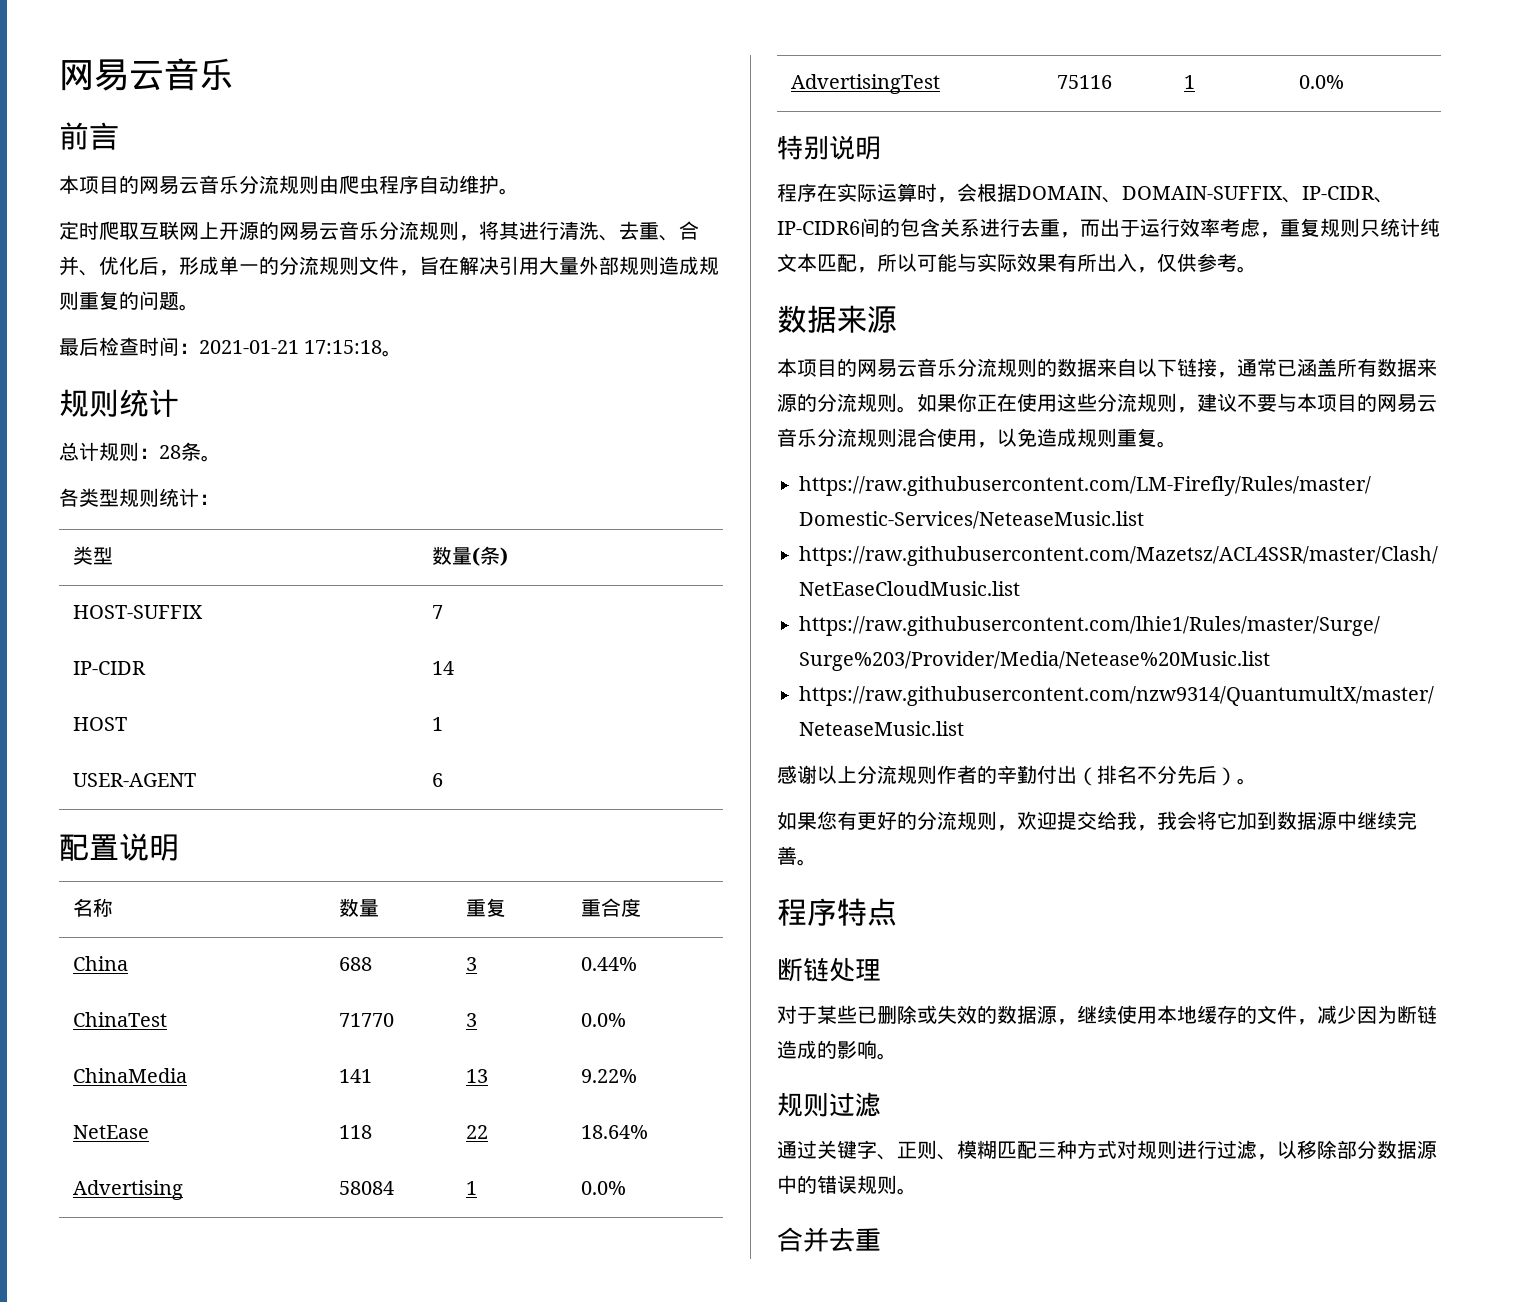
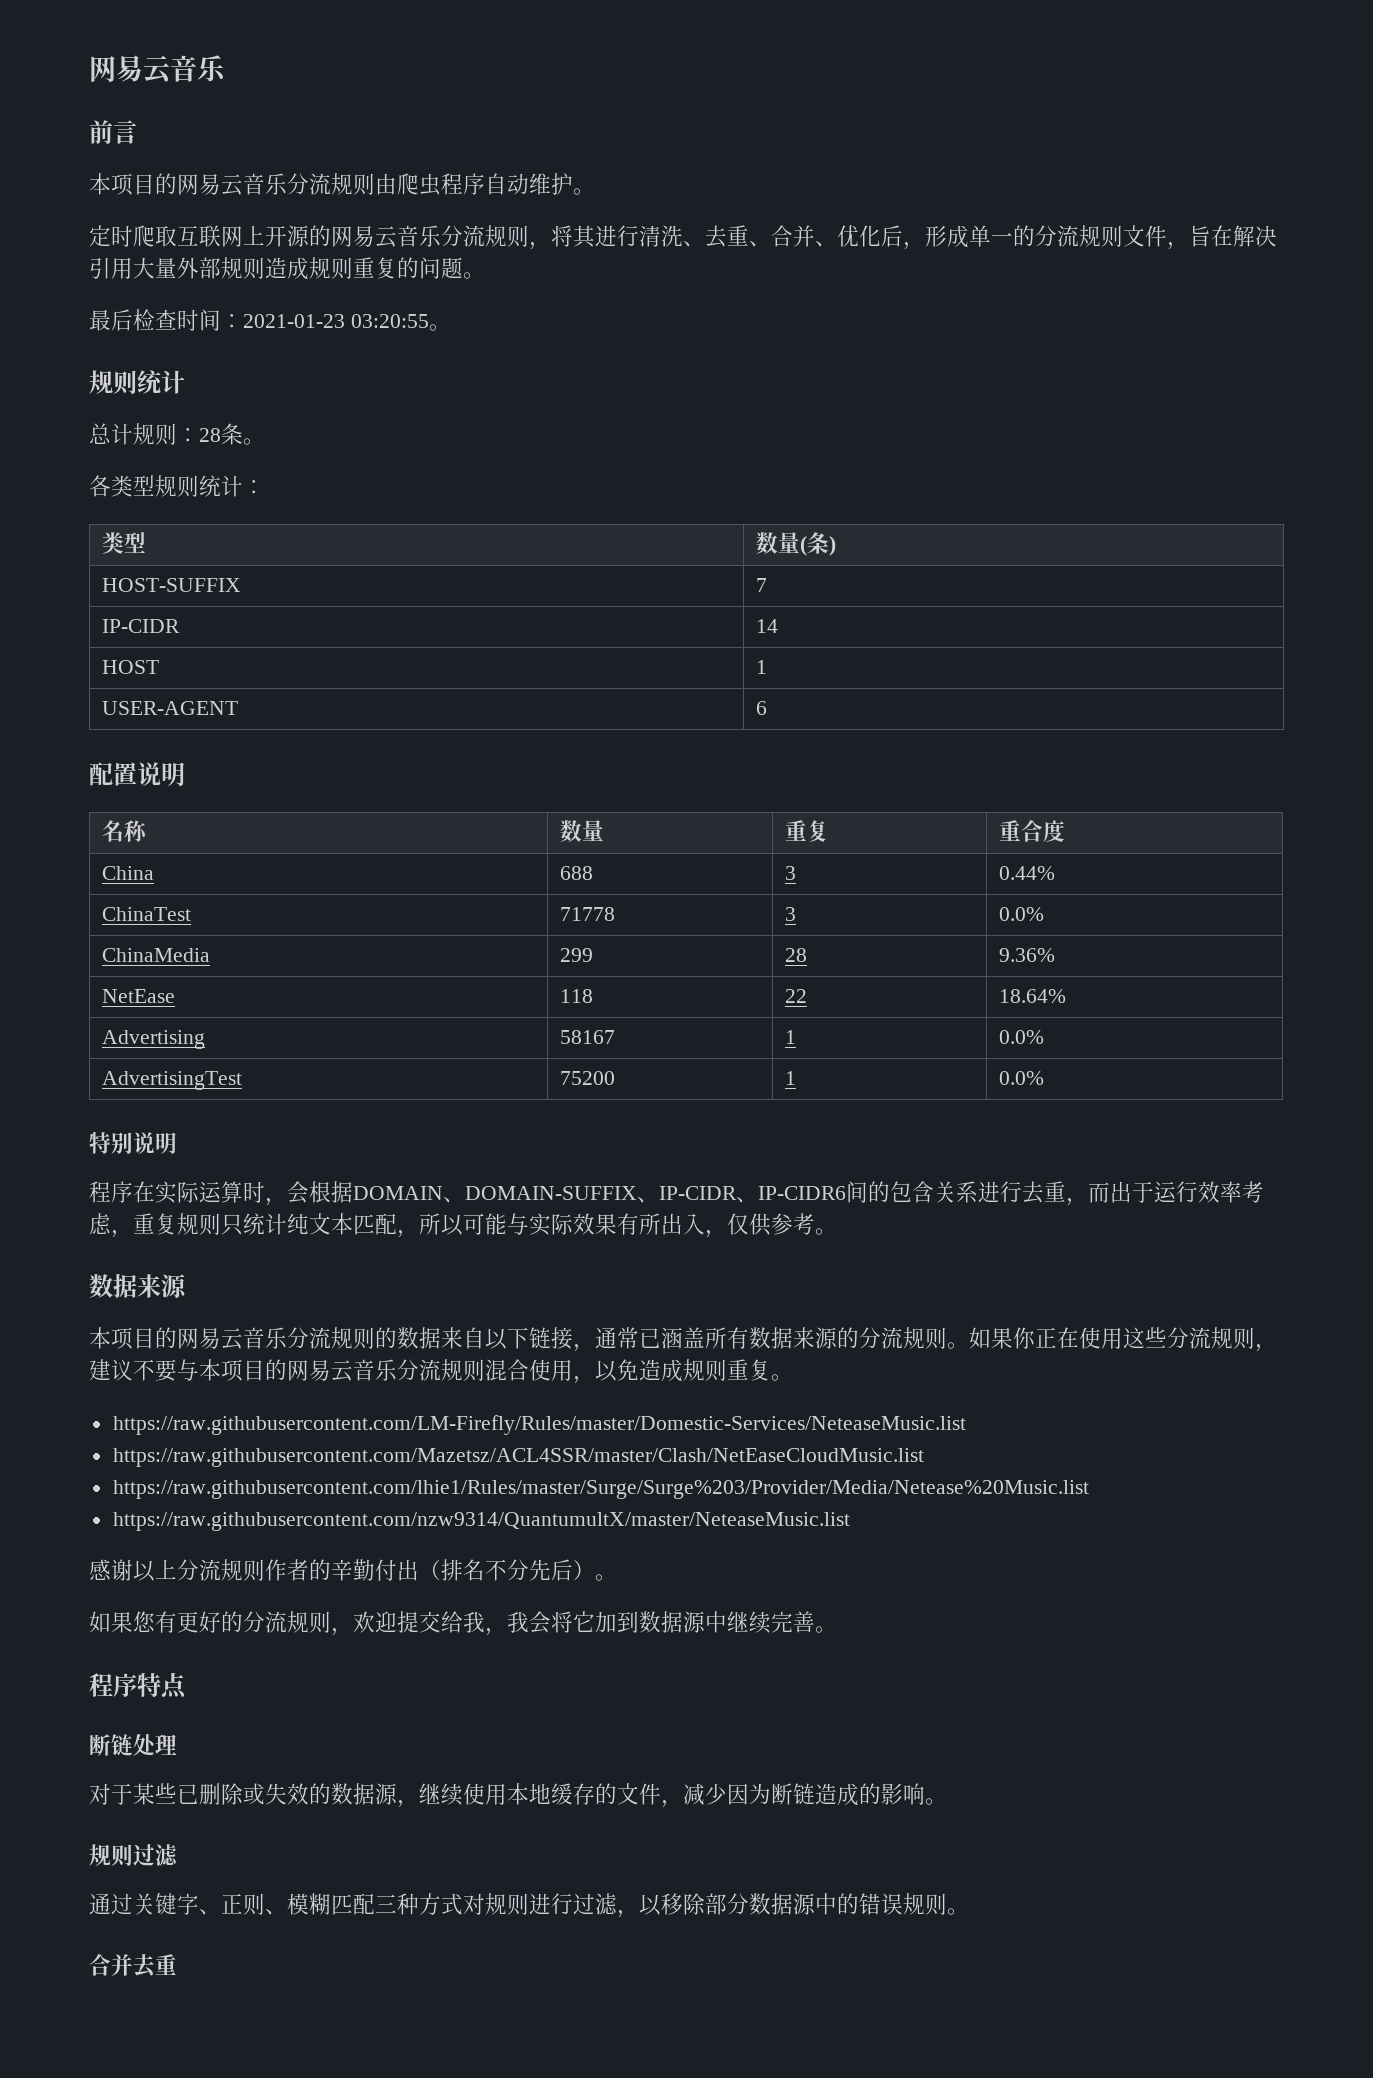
- 最后检查时间：2021-01-21 17:15:18。
+ 最后检查时间：2021-01-23 03:20:55。
- ChinaTest | 71770 | 3 | 0.0%
+ ChinaTest | 71778 | 3 | 0.0%
- ChinaMedia | 141 | 13 | 9.22%
+ ChinaMedia | 299 | 28 | 9.36%
- Advertising | 58084 | 1 | 0.0%
+ Advertising | 58167 | 1 | 0.0%
- AdvertisingTest | 75116 | 1 | 0.0%
+ AdvertisingTest | 75200 | 1 | 0.0%

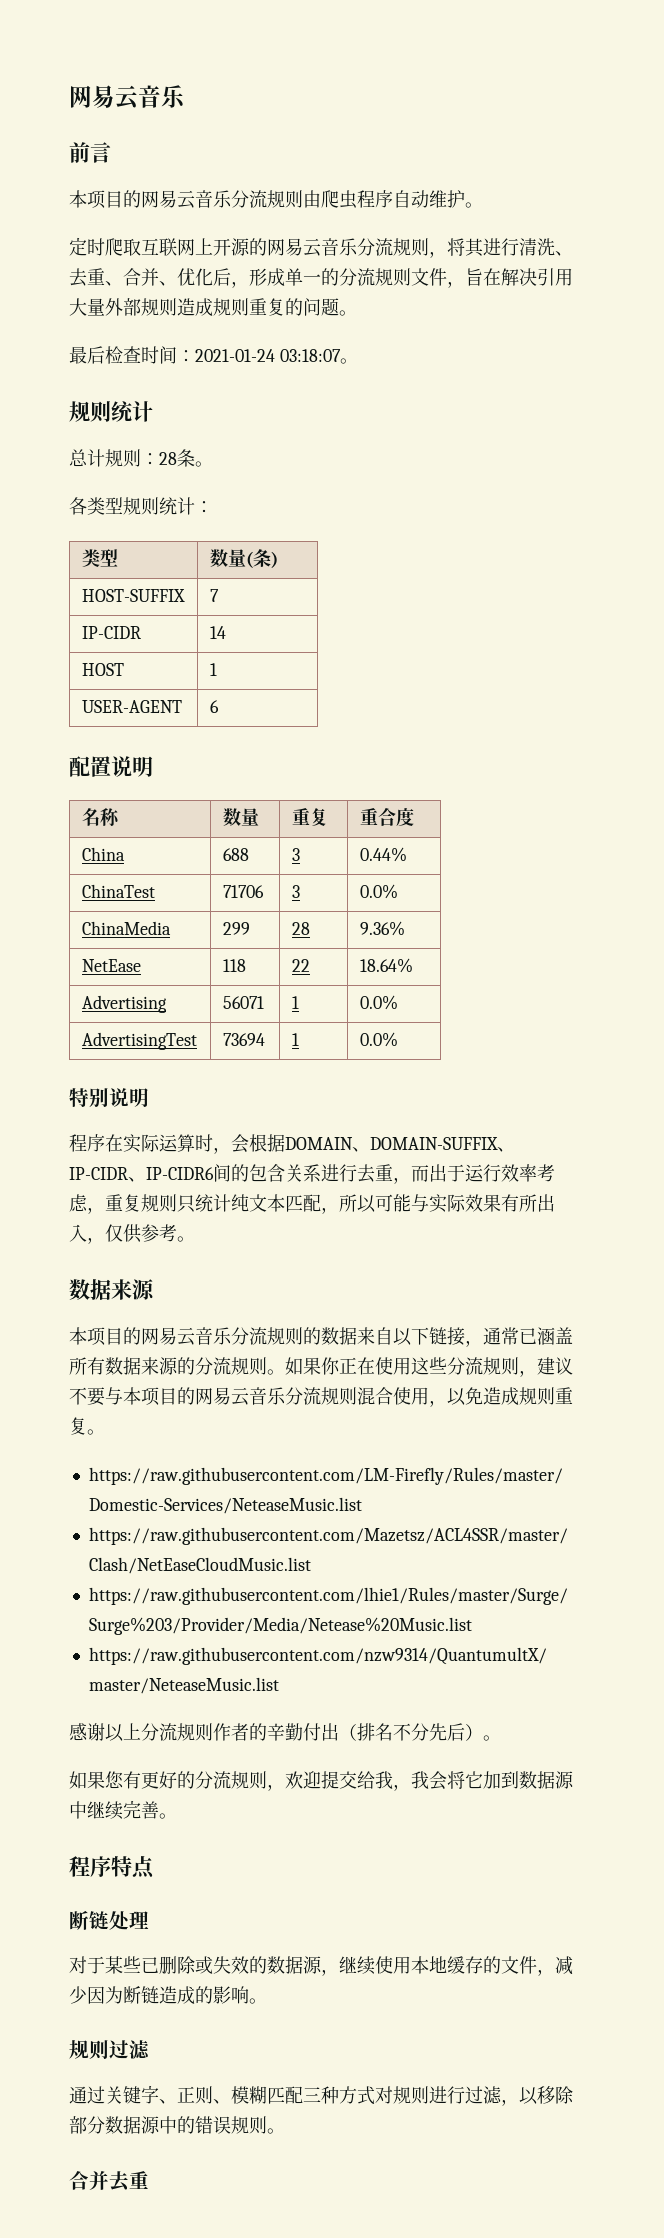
- 最后检查时间：2021-01-23 03:20:55。
+ 最后检查时间：2021-01-24 03:18:07。
- ChinaTest | 71778 | 3 | 0.0%
+ ChinaTest | 71706 | 3 | 0.0%
- Advertising | 58167 | 1 | 0.0%
+ Advertising | 56071 | 1 | 0.0%
- AdvertisingTest | 75200 | 1 | 0.0%
+ AdvertisingTest | 73694 | 1 | 0.0%

